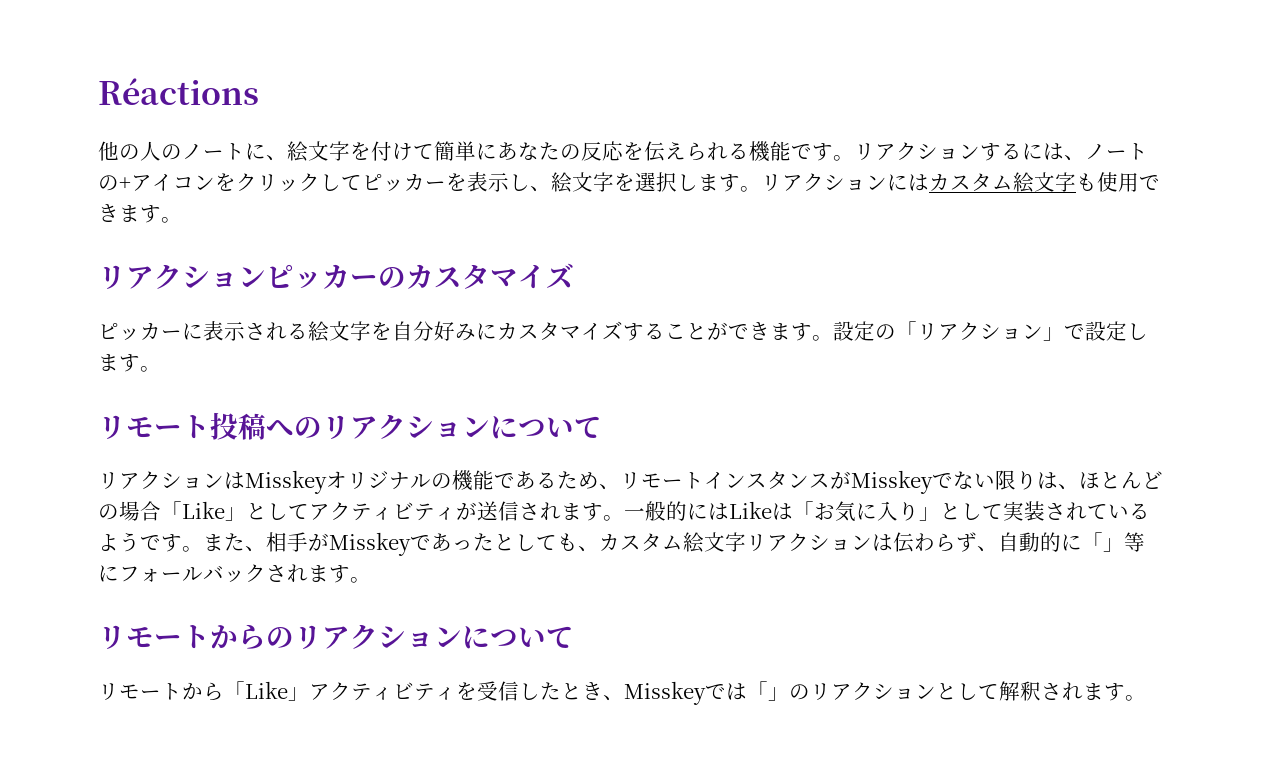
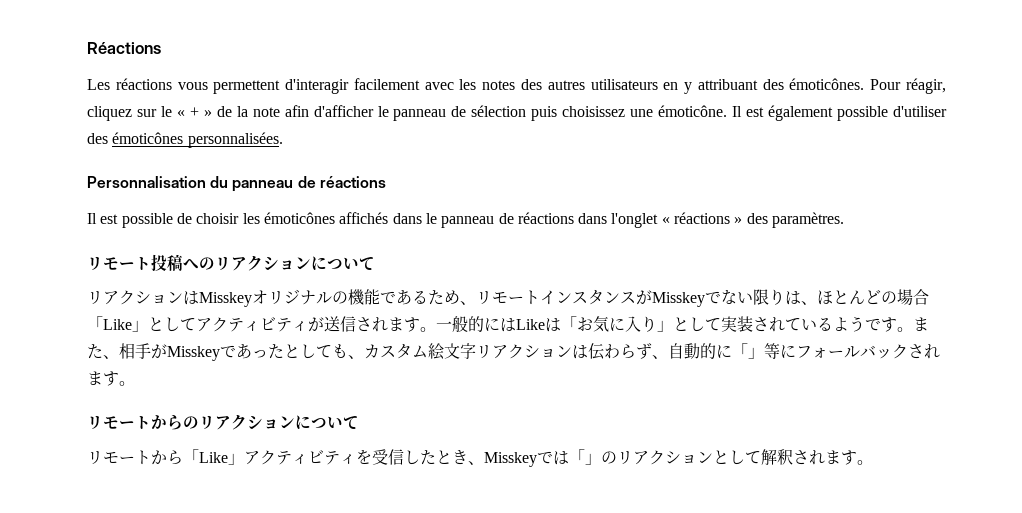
- 他の人のノートに、絵文字を付けて簡単にあなたの反応を伝えられる機能です。リアクションするには、ノートの+アイコンをクリックしてピッカーを表示し、絵文字を選択します。リアクションにはカスタム絵文字も使用できます。
- リアクションピッカーのカスタマイズ
- ピッカーに表示される絵文字を自分好みにカスタマイズすることができます。設定の「リアクション」で設定します。
+ Les réactions vous permettent d'interagir facilement avec les notes des autres utilisateurs en y attribuant des émoticônes. Pour réagir, cliquez sur le « + » de la note afin d'afficher le panneau de sélection puis choisissez une émoticône. Il est également possible d'utiliser des émoticônes personnalisées.
+ Personnalisation du panneau de réactions
+ Il est possible de choisir les émoticônes affichés dans le panneau de réactions dans l'onglet « réactions » des paramètres.

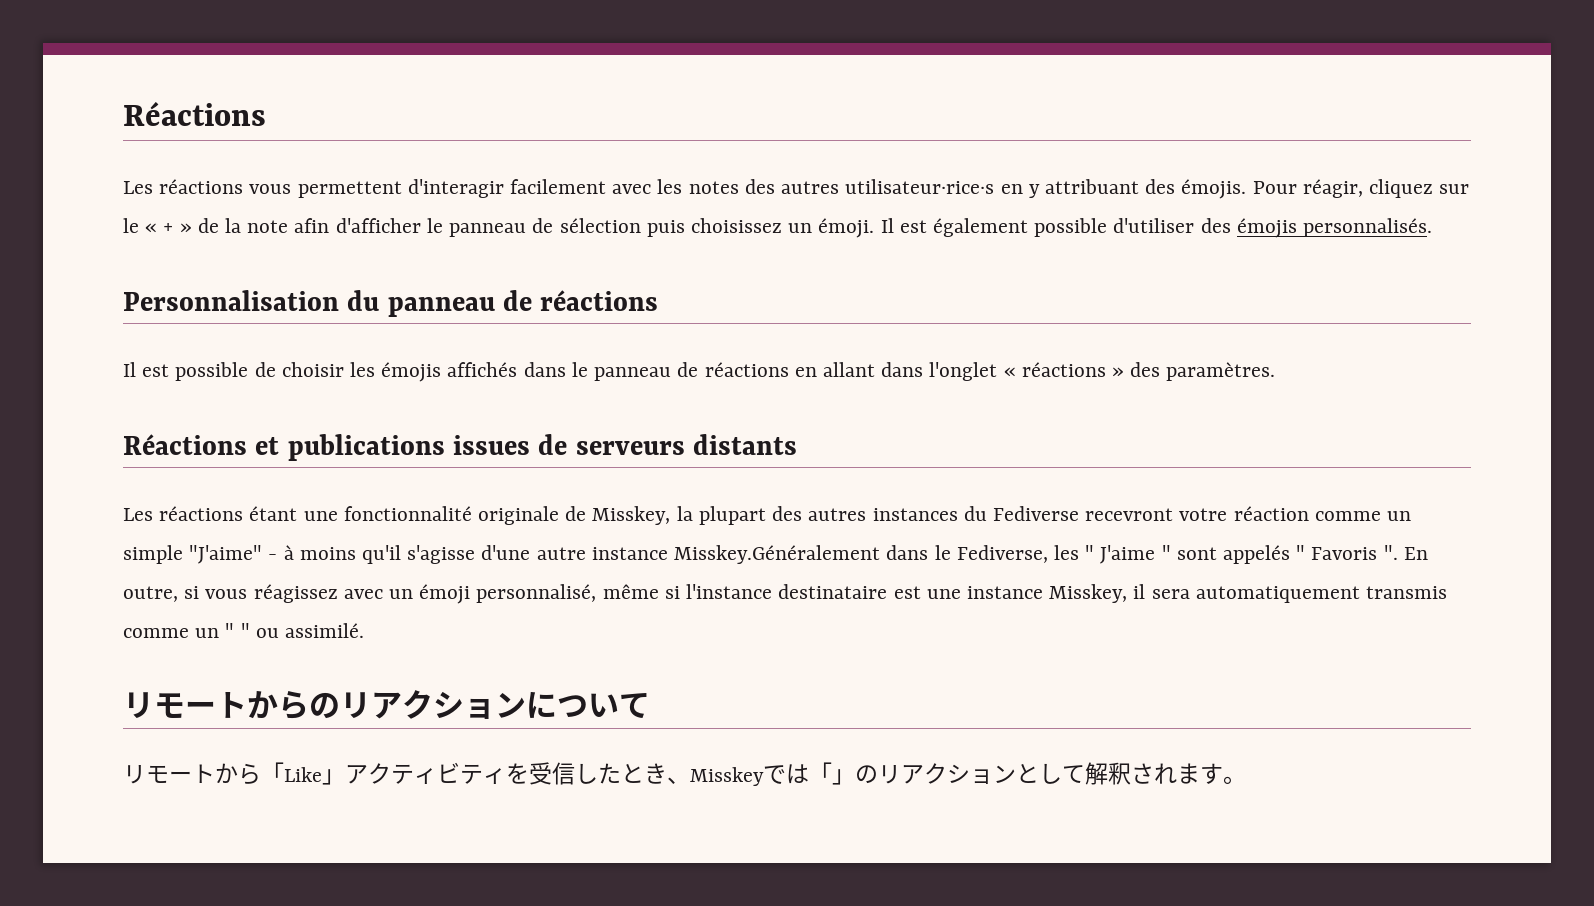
- Les réactions vous permettent d'interagir facilement avec les notes des autres utilisateurs en y attribuant des émoticônes.
+ Les réactions vous permettent d'interagir facilement avec les notes des autres utilisateur·rice·s en y attribuant des émojis.
- Pour réagir, cliquez sur le « + » de la note afin d'afficher le panneau de sélection puis choisissez une émoticône.
+ Pour réagir, cliquez sur le « + » de la note afin d'afficher le panneau de sélection puis choisissez un émoji.
- Il est également possible d'utiliser des émoticônes personnalisées.
+ Il est également possible d'utiliser des émojis personnalisés.
- Il est possible de choisir les émoticônes affichés dans le panneau de réactions dans l'onglet « réactions » des paramètres.
+ Il est possible de choisir les émojis affichés dans le panneau de réactions en allant dans l'onglet « réactions » des paramètres.
- リモート投稿へのリアクションについて
- リアクションはMisskeyオリジナルの機能であるため、リモートインスタンスがMisskeyでない限りは、ほとんどの場合「Like」としてアクティビティが送信されます。一般的にはLikeは「お気に入り」として実装されているようです。また、相手がMisskeyであったとしても、カスタム絵文字リアクションは伝わらず、自動的に「」等にフォールバックされます。
+ Réactions et publications issues de serveurs distants
+ Les réactions étant une fonctionnalité originale de Misskey, la plupart des autres instances du Fediverse recevront votre réaction comme un simple "J'aime" - à moins qu'il s'agisse d'une autre instance Misskey.Généralement dans le Fediverse, les " J'aime " sont appelés " Favoris ". En outre, si vous réagissez avec un émoji personnalisé, même si l'instance destinataire est une instance Misskey, il sera automatiquement transmis comme un " " ou assimilé.

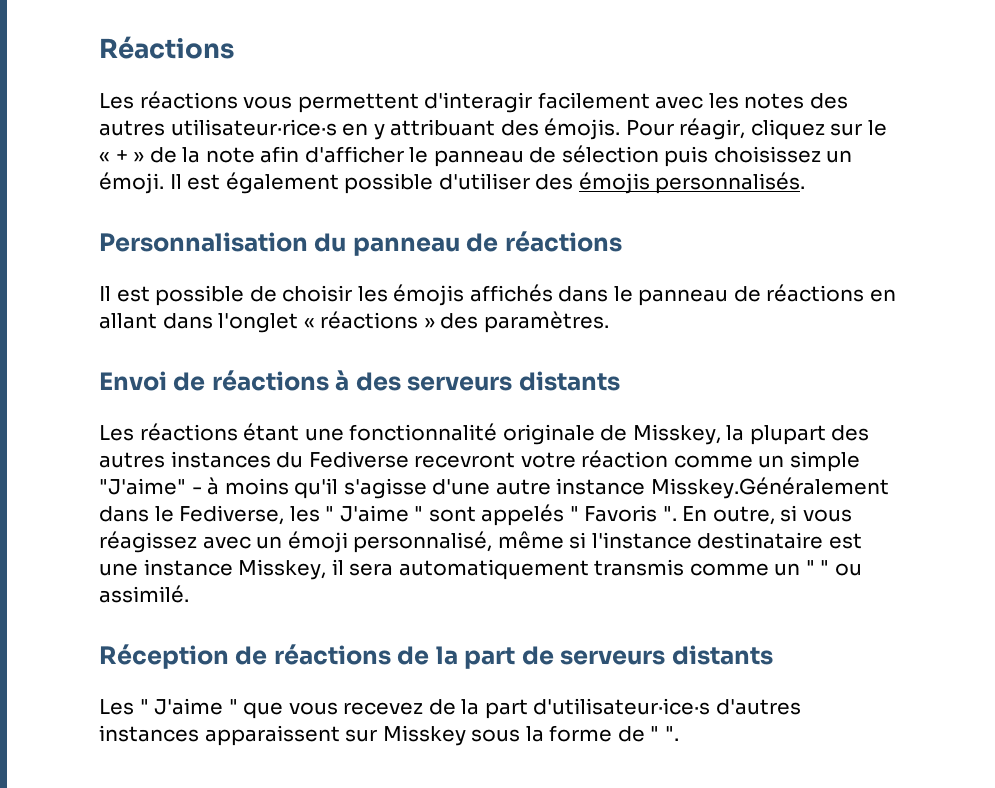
- Réactions et publications issues de serveurs distants
+ Envoi de réactions à des serveurs distants
- リモートからのリアクションについて
- リモートから「Like」アクティビティを受信したとき、Misskeyでは「」のリアクションとして解釈されます。
+ Réception de réactions de la part de serveurs distants
+ Les " J'aime " que vous recevez de la part d'utilisateur·ice·s d'autres instances apparaissent sur Misskey sous la forme de " ".

